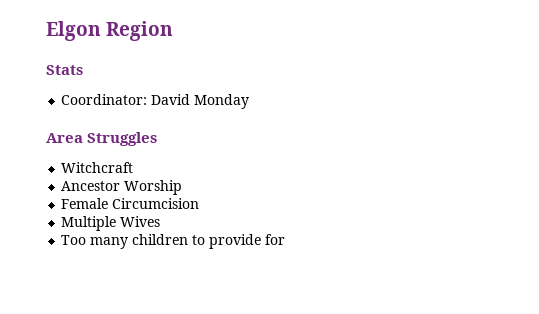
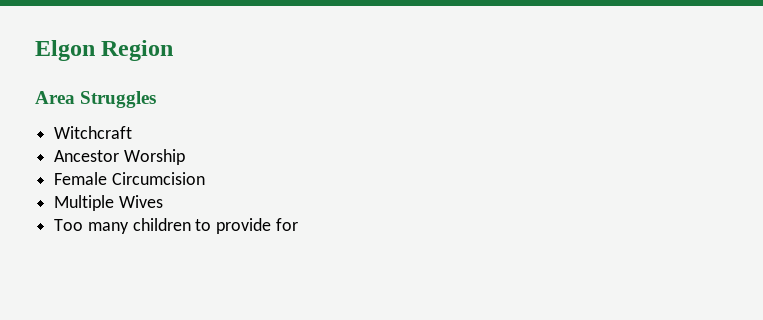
- Stats
- Coordinator: David Monday

